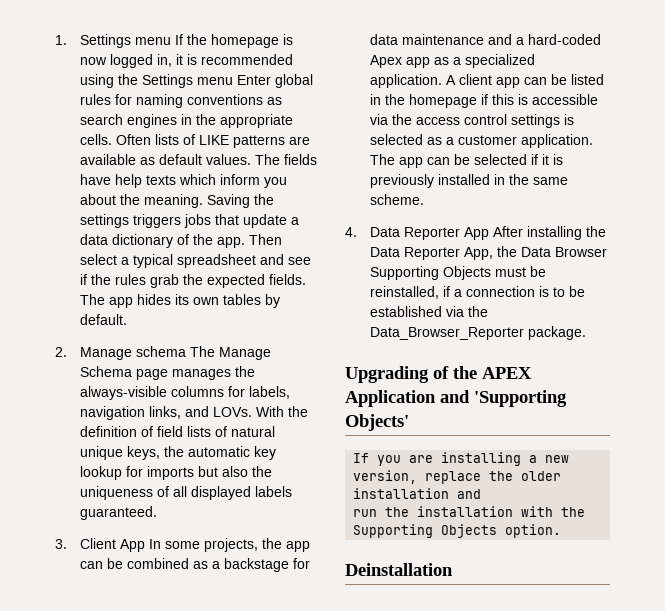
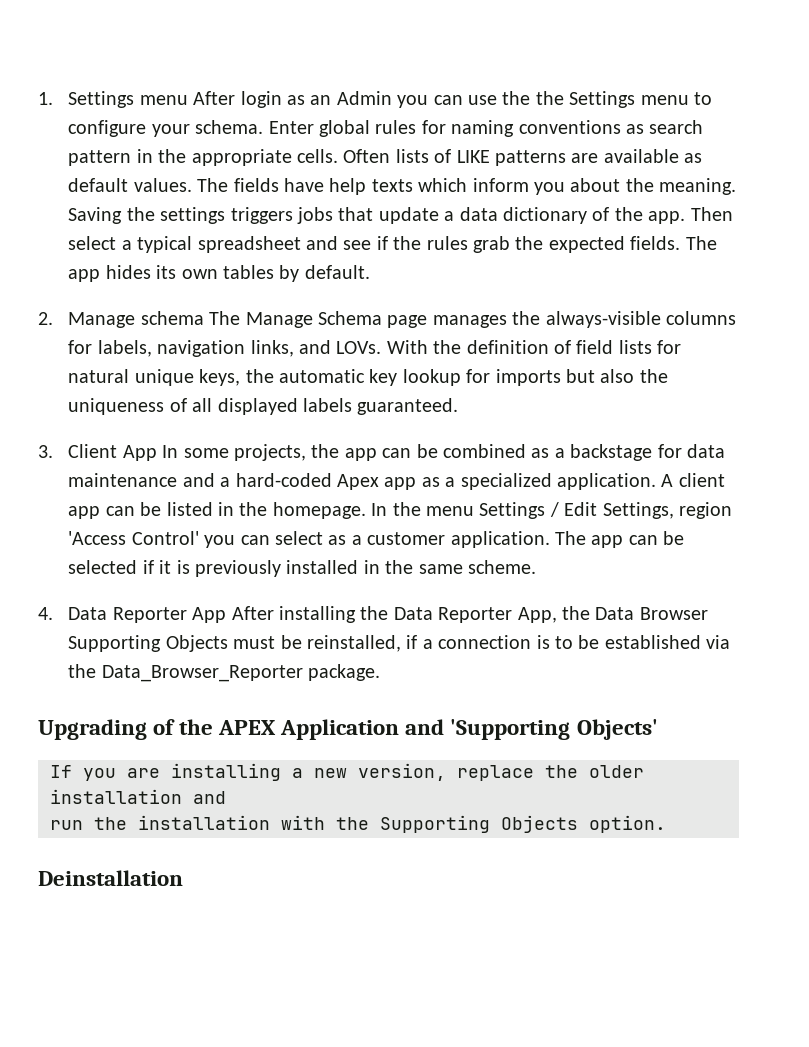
- 1. Settings menu If the homepage is now logged in, it is recommended using the Settings menu Enter global rules for naming conventions as search engines in the appropriate cells.
+ 1. Settings menu After login as an Admin you can use the the Settings menu to configure your schema. Enter global rules for naming conventions as search pattern in the appropriate cells.
- With the definition of field lists of natural unique keys, the automatic key lookup for imports but also the uniqueness of all displayed labels guaranteed.
+ With the definition of field lists for natural unique keys, the automatic key lookup for imports but also the uniqueness of all displayed labels guaranteed.
- A client app can be listed in the homepage if this is accessible via the access control settings is selected as a customer application.
+ A client app can be listed in the homepage. In the menu Settings / Edit Settings, region 'Access Control' you can select as a customer application.

